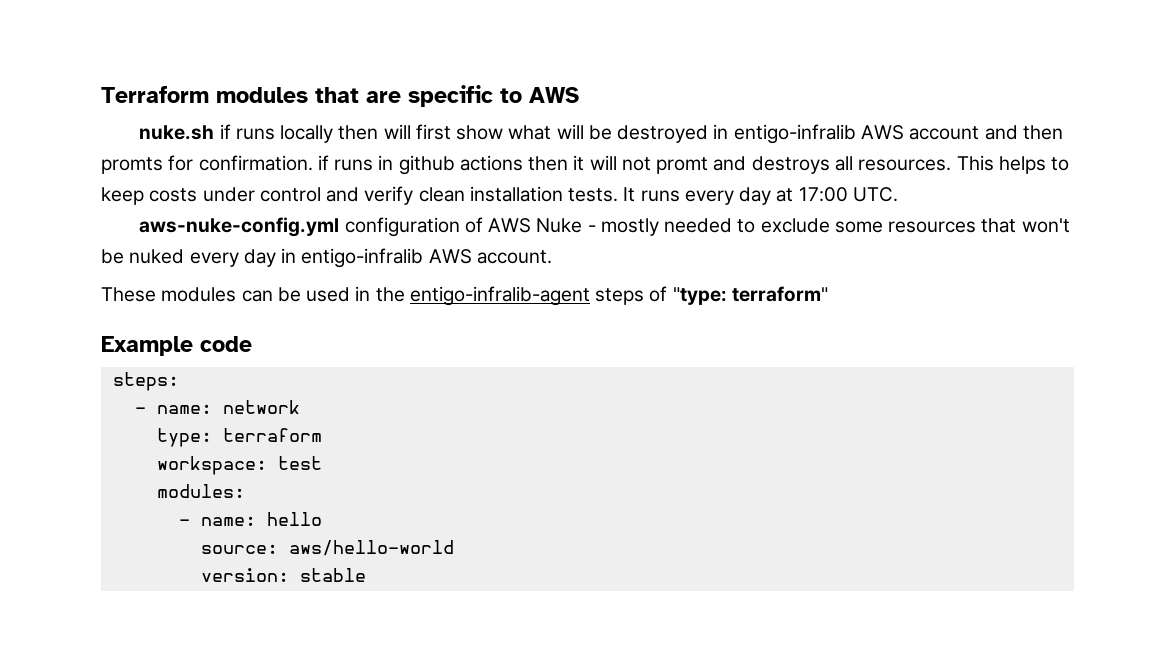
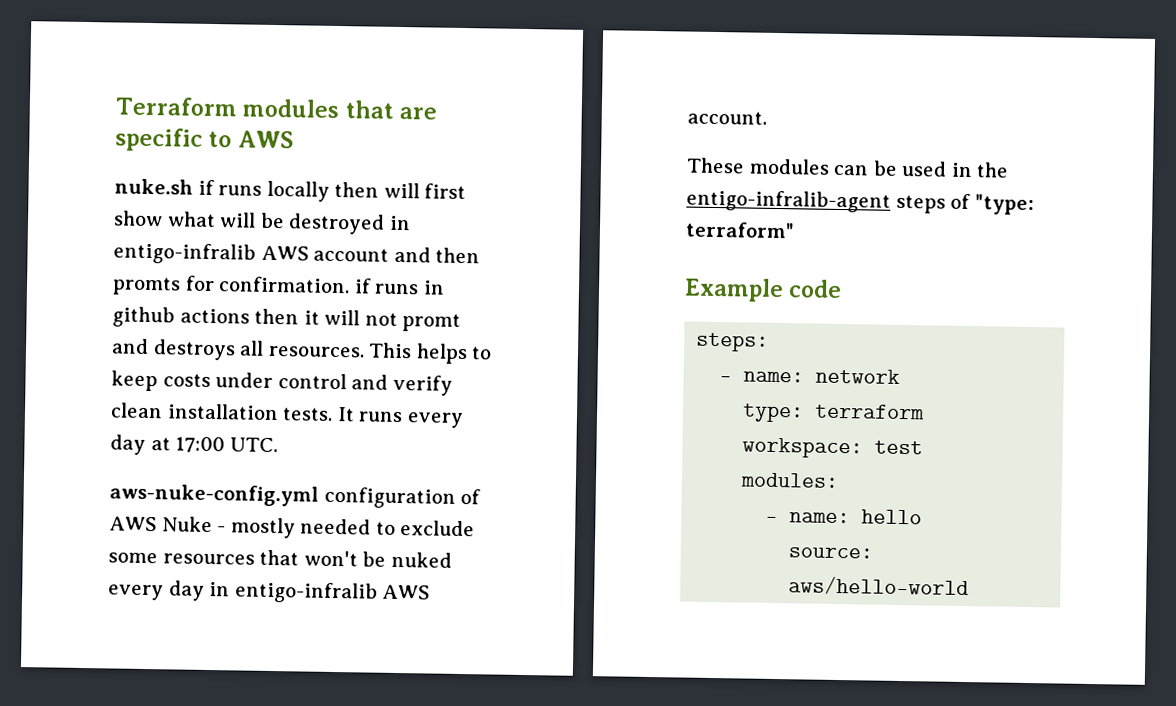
- version: stable

